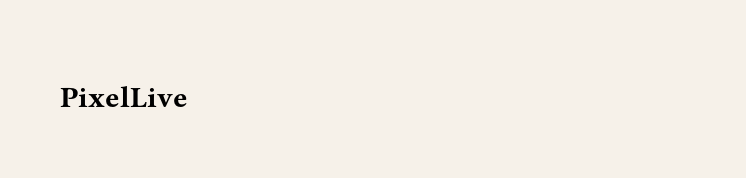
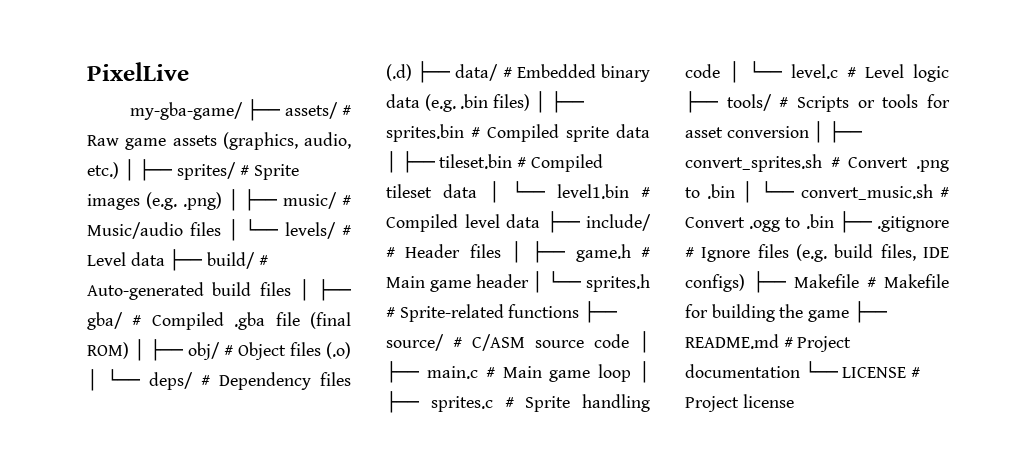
+ my-gba-game/ ├── assets/ # Raw game assets (graphics, audio, etc.) │ ├── sprites/ # Sprite images (e.g. .png) │ ├── music/ # Music/audio files │ └── levels/ # Level data ├── build/ # Auto-generated build files │ ├── gba/ # Compiled .gba file (final ROM) │ ├── obj/ # Object files (.o) │ └── deps/ # Dependency files (.d) ├── data/ # Embedded binary data (e.g. .bin files) │ ├── sprites.bin # Compiled sprite data │ ├── tileset.bin # Compiled tileset data │ └── level1.bin # Compiled level data ├── include/ # Header files │ ├── game.h # Main game header │ └── sprites.h # Sprite-related functions ├── source/ # C/ASM source code │ ├── main.c # Main game loop │ ├── sprites.c # Sprite handling code │ └── level.c # Level logic ├── tools/ # Scripts or tools for asset conversion │ ├── convert_sprites.sh # Convert .png to .bin │ └── convert_music.sh # Convert .ogg to .bin ├── .gitignore # Ignore files (e.g. build files, IDE configs) ├── Makefile # Makefile for building the game ├── README.md # Project documentation └── LICENSE # Project license

